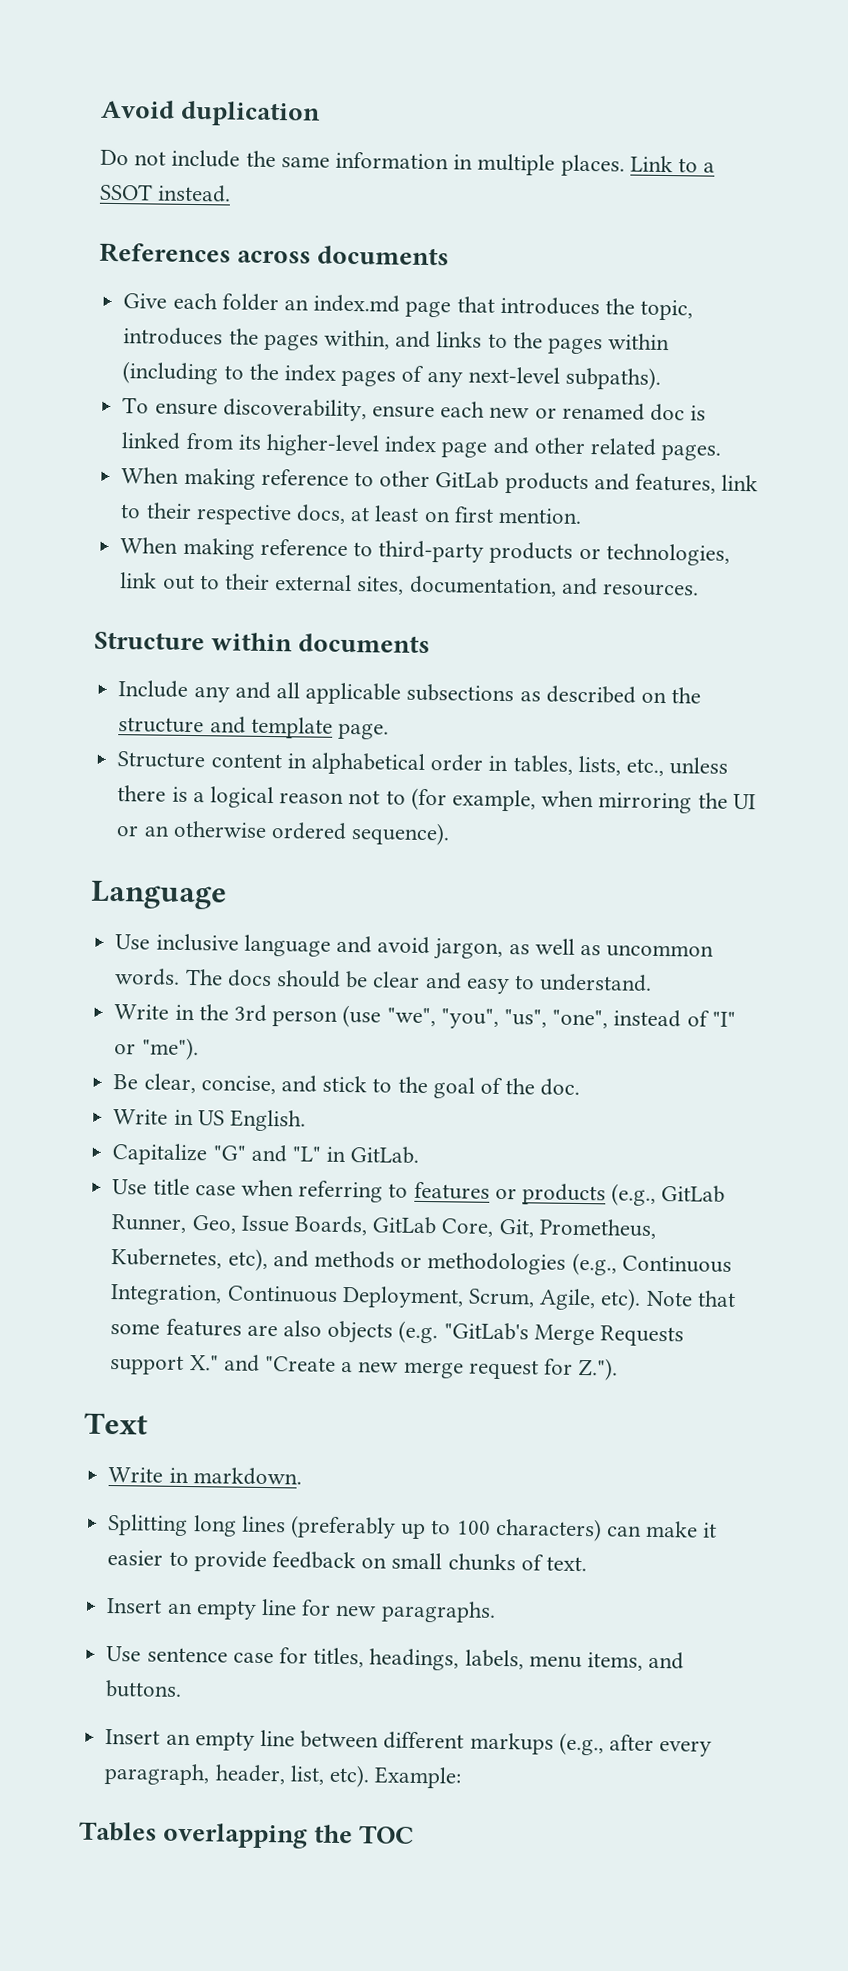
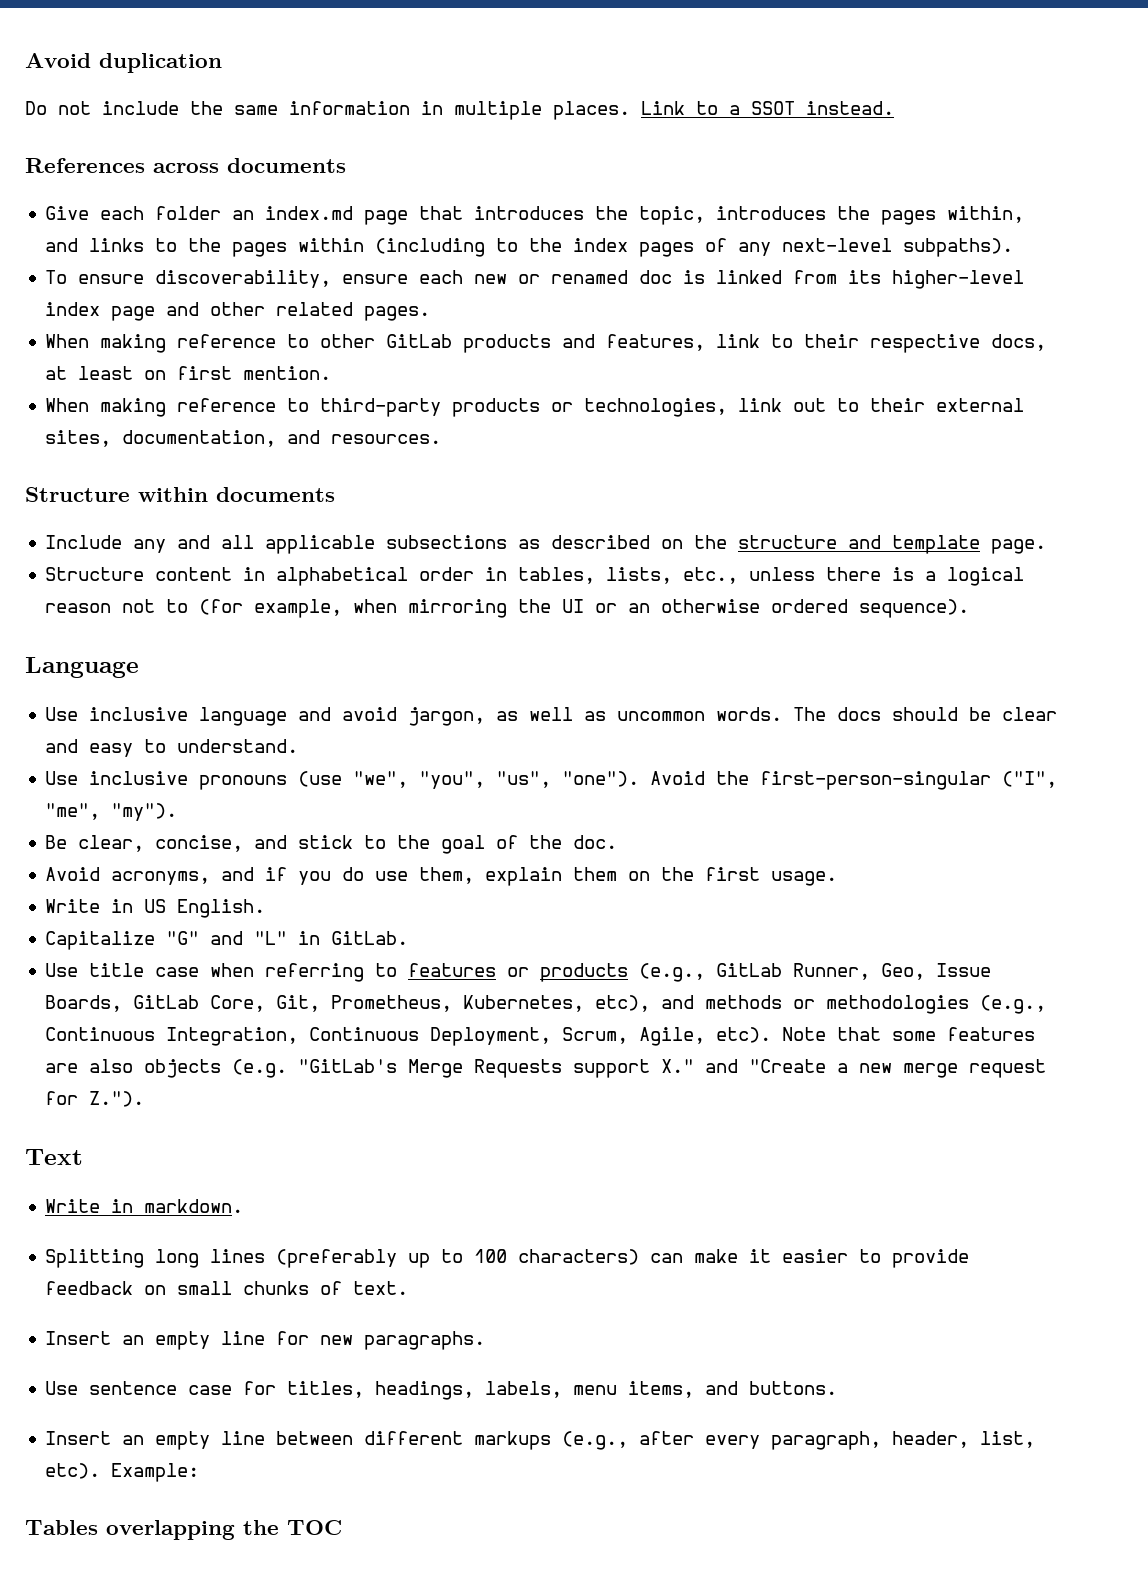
- Write in the 3rd person (use "we", "you", "us", "one", instead of "I" or "me").
+ Use inclusive pronouns (use "we", "you", "us", "one"). Avoid the first-person-singular ("I", "me", "my").
+ Avoid acronyms, and if you do use them, explain them on the first usage.

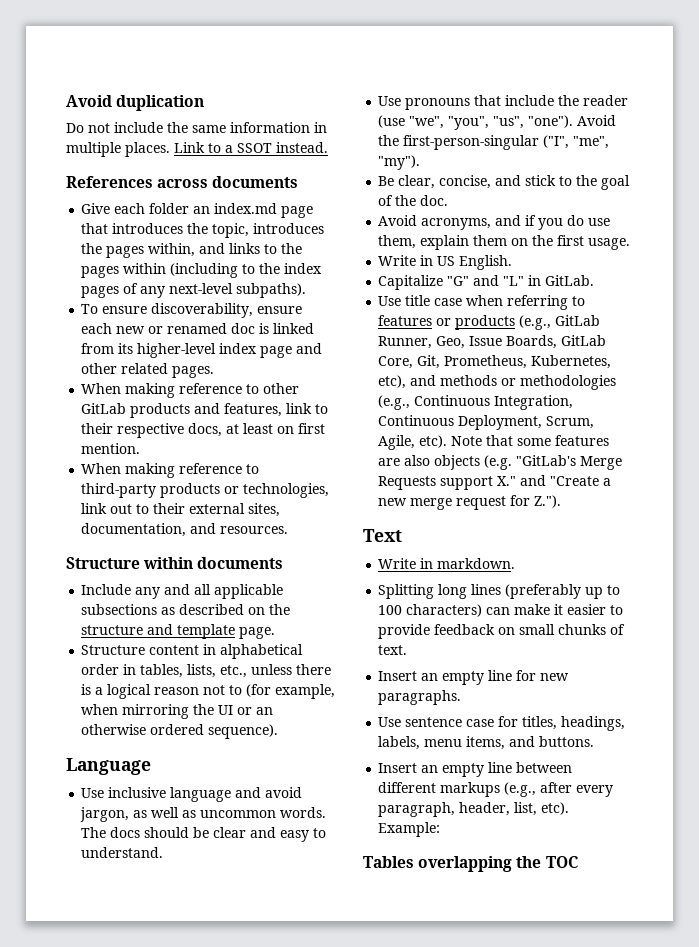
- Use inclusive pronouns (use "we", "you", "us", "one").
+ Use pronouns that include the reader (use "we", "you", "us", "one").

